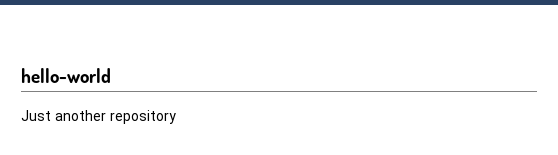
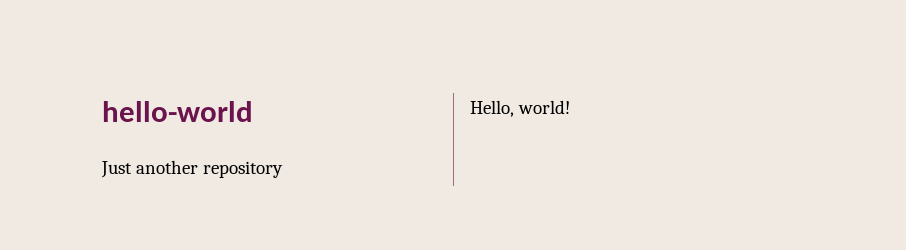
+ Hello, world!

